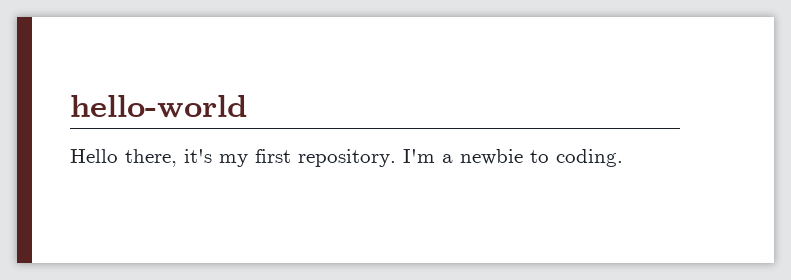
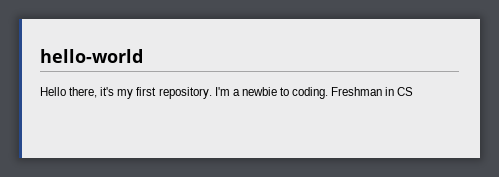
+ Freshman in CS

